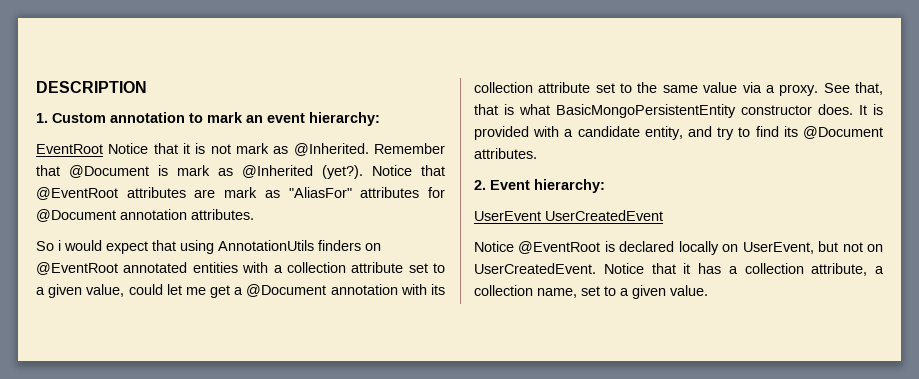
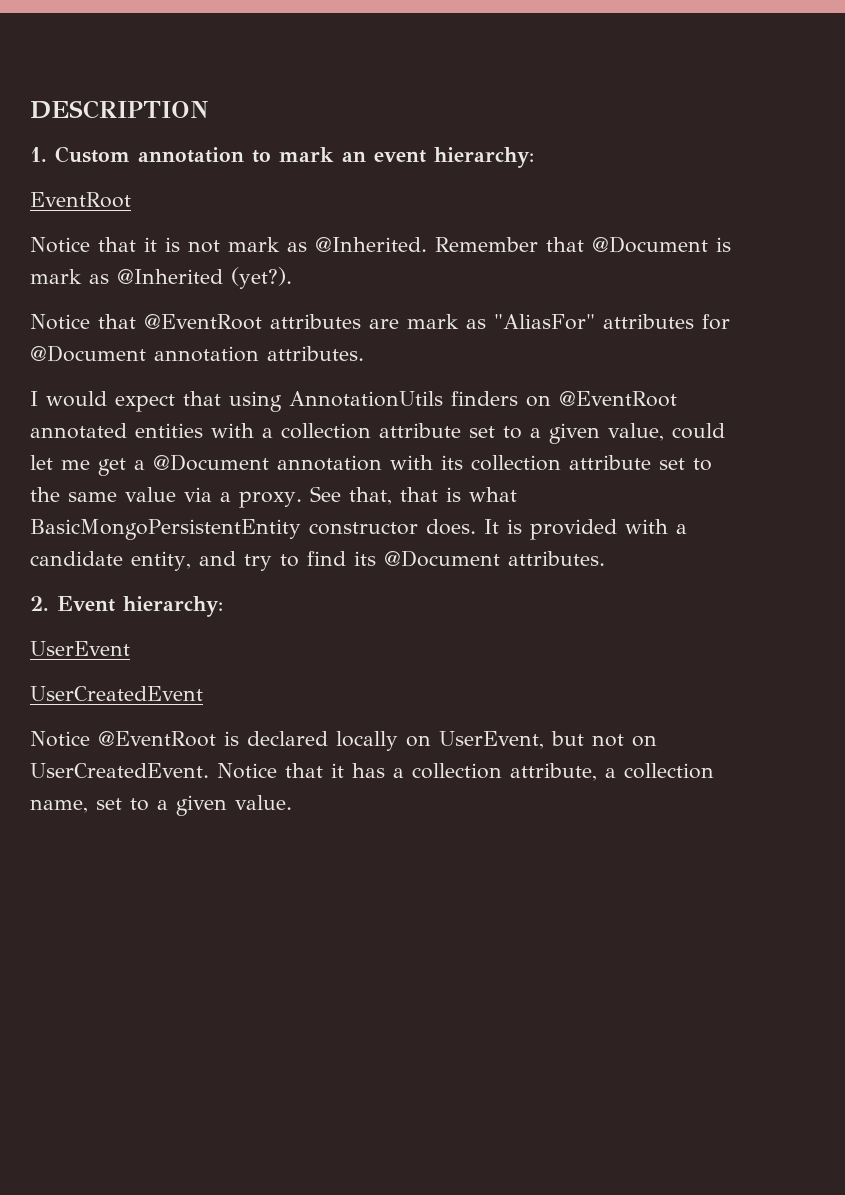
- EventRoot Notice that it is not mark as @Inherited.
+ EventRoot
+ Notice that it is not mark as @Inherited.
- Remember that @Document is mark as @Inherited (yet?). Notice that @EventRoot attributes are mark as "AliasFor" attributes for @Document annotation attributes.
+ Remember that @Document is mark as @Inherited (yet?).
+ Notice that @EventRoot attributes are mark as "AliasFor" attributes for @Document annotation attributes.
- So i would expect that using AnnotationUtils finders on @EventRoot annotated entities with a collection attribute set to a given value, could let me get a @Document annotation with its collection attribute set to the same value via a proxy.
+ I would expect that using AnnotationUtils finders on @EventRoot annotated entities with a collection attribute set to a given value, could let me get a @Document annotation with its collection attribute set to the same value via a proxy.
- UserEvent UserCreatedEvent
+ UserEvent
+ UserCreatedEvent

